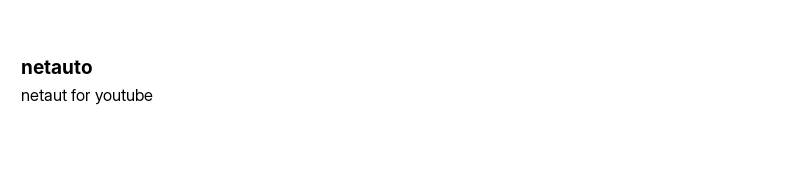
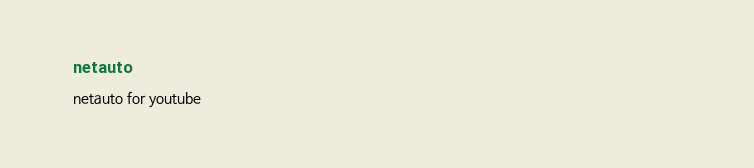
- netaut for youtube
+ netauto for youtube

